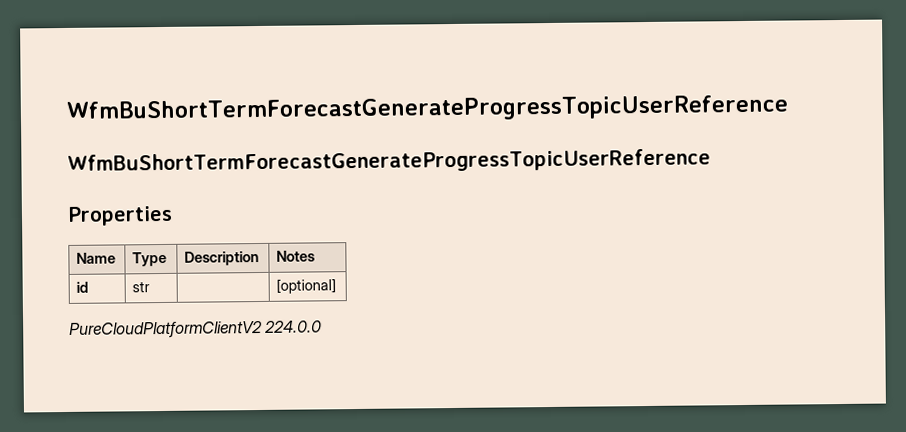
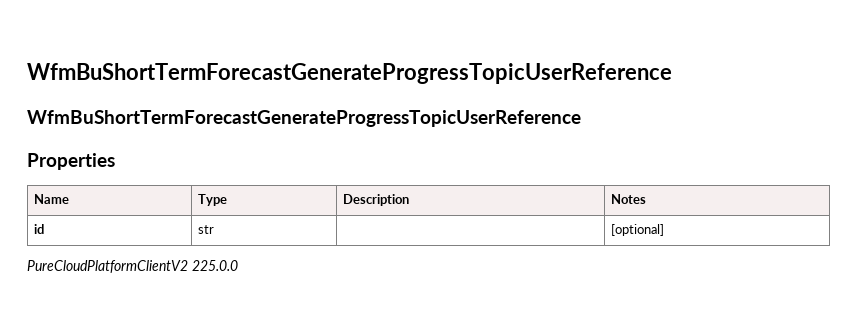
- PureCloudPlatformClientV2 224.0.0
+ PureCloudPlatformClientV2 225.0.0

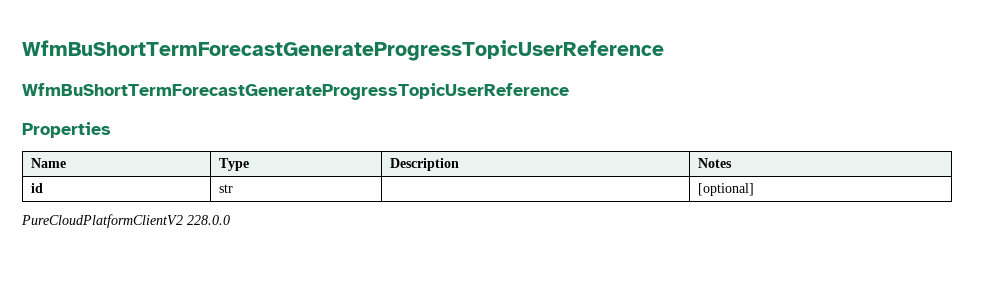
- PureCloudPlatformClientV2 225.0.0
+ PureCloudPlatformClientV2 228.0.0

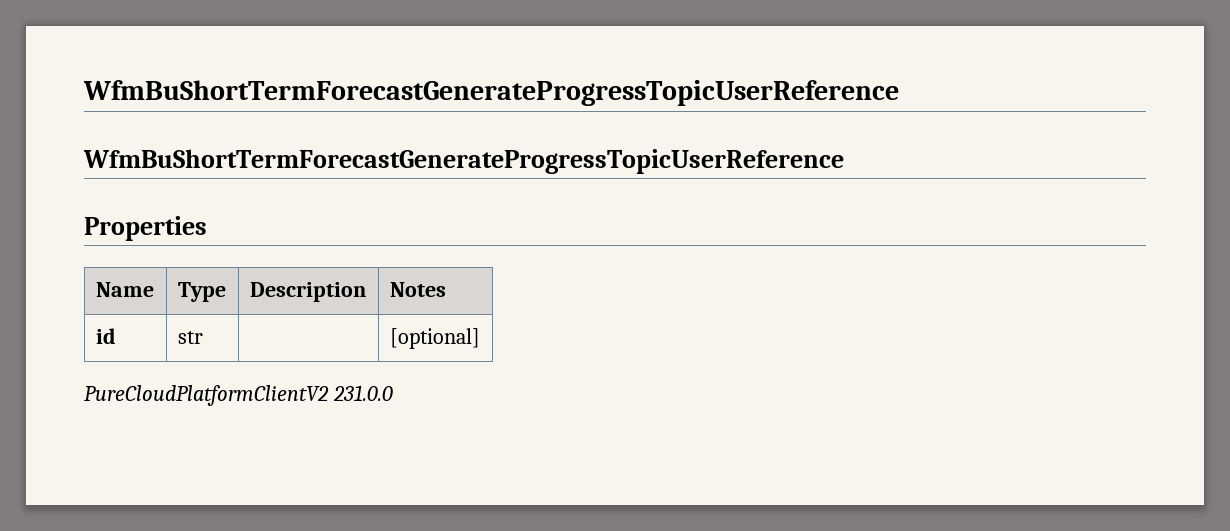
- PureCloudPlatformClientV2 228.0.0
+ PureCloudPlatformClientV2 231.0.0

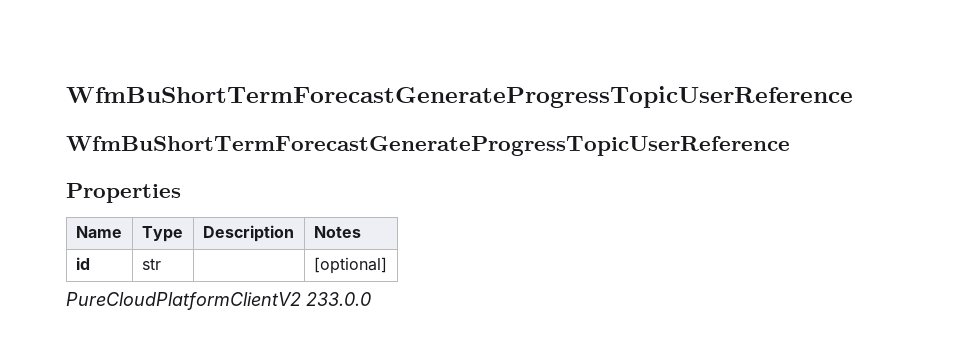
- PureCloudPlatformClientV2 231.0.0
+ PureCloudPlatformClientV2 233.0.0

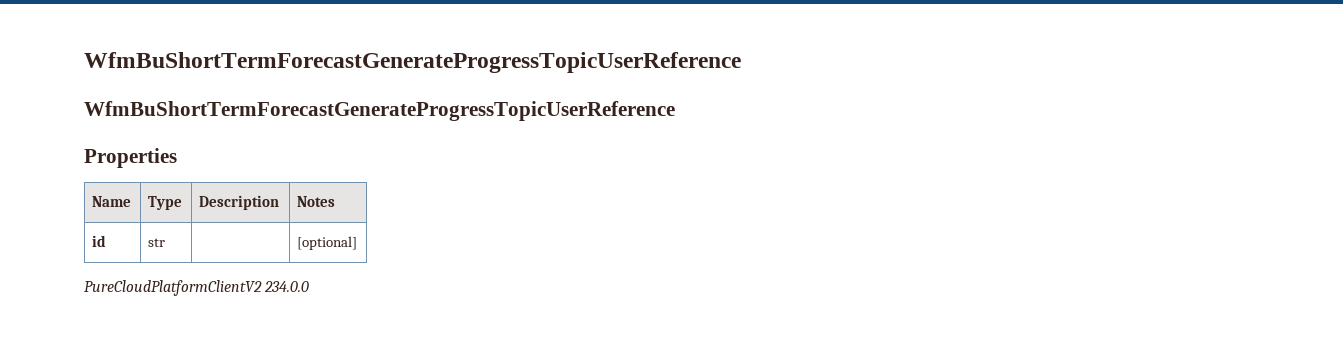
- PureCloudPlatformClientV2 233.0.0
+ PureCloudPlatformClientV2 234.0.0

